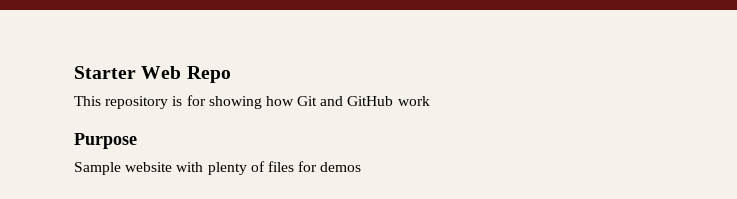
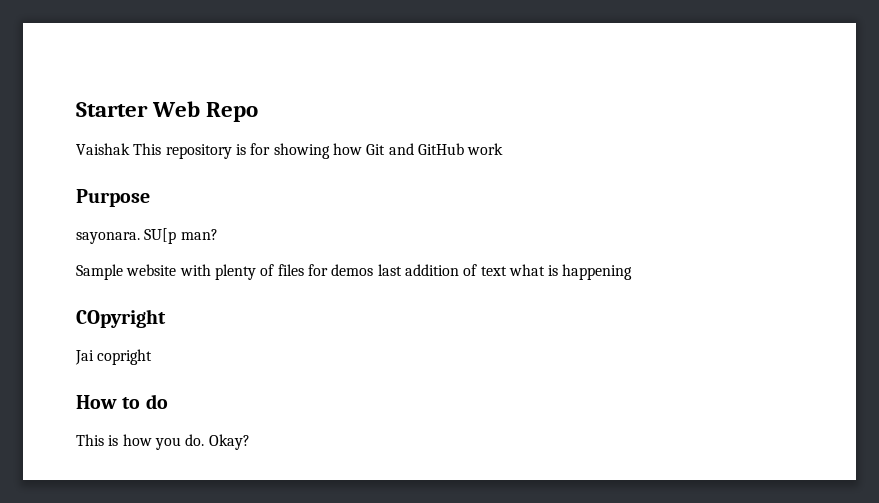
- This repository is for showing how Git and GitHub work
+ Vaishak This repository is for showing how Git and GitHub work
+ sayonara. SU[p man?
- Sample website with plenty of files for demos
+ Sample website with plenty of files for demos last addition of text what is happening
+ COpyright
+ Jai copright
+ How to do
+ This is how you do. Okay?

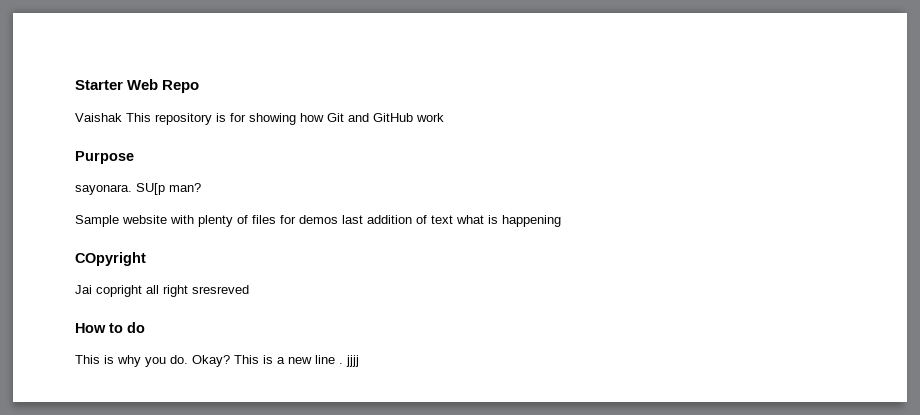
- Jai copright
+ Jai copright all right sresreved
- This is how you do.
+ This is why you do.
+ This is a new line . jjjj

